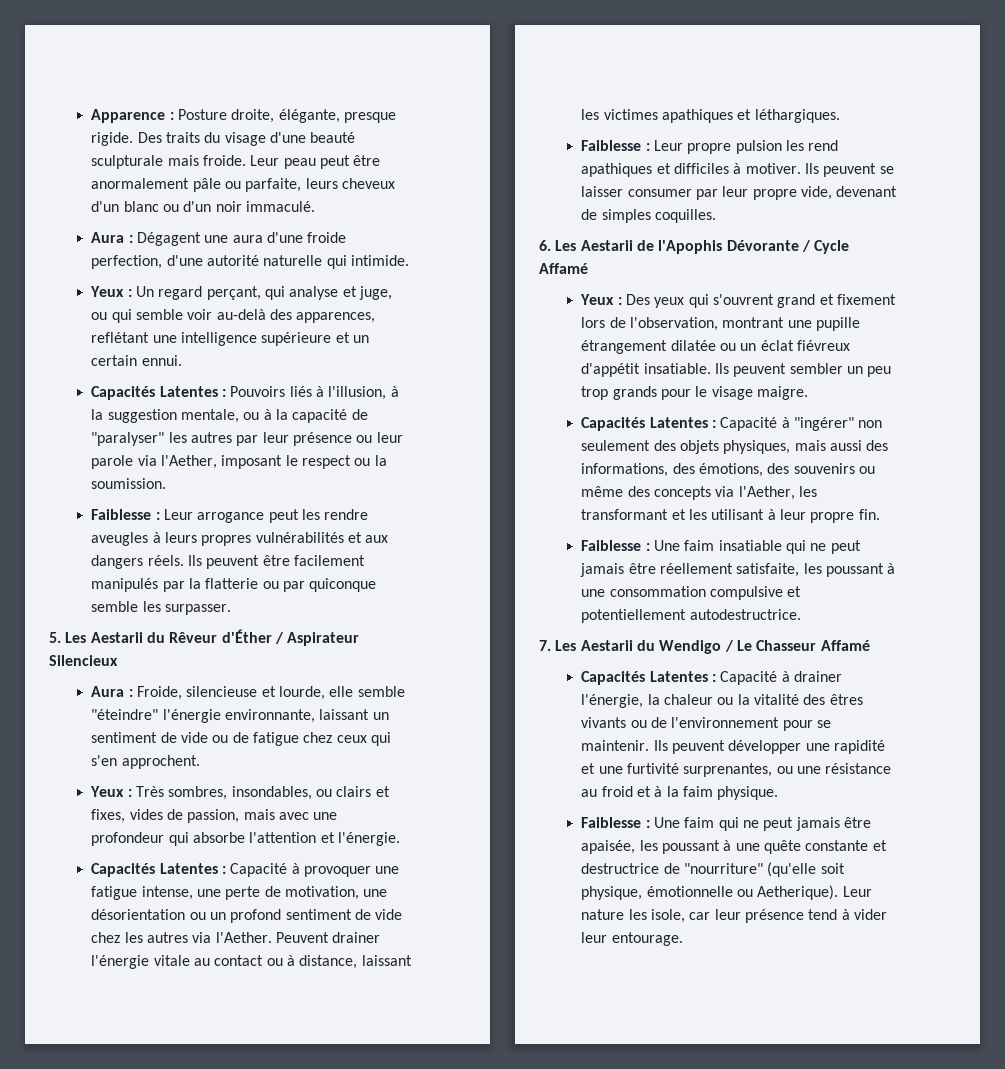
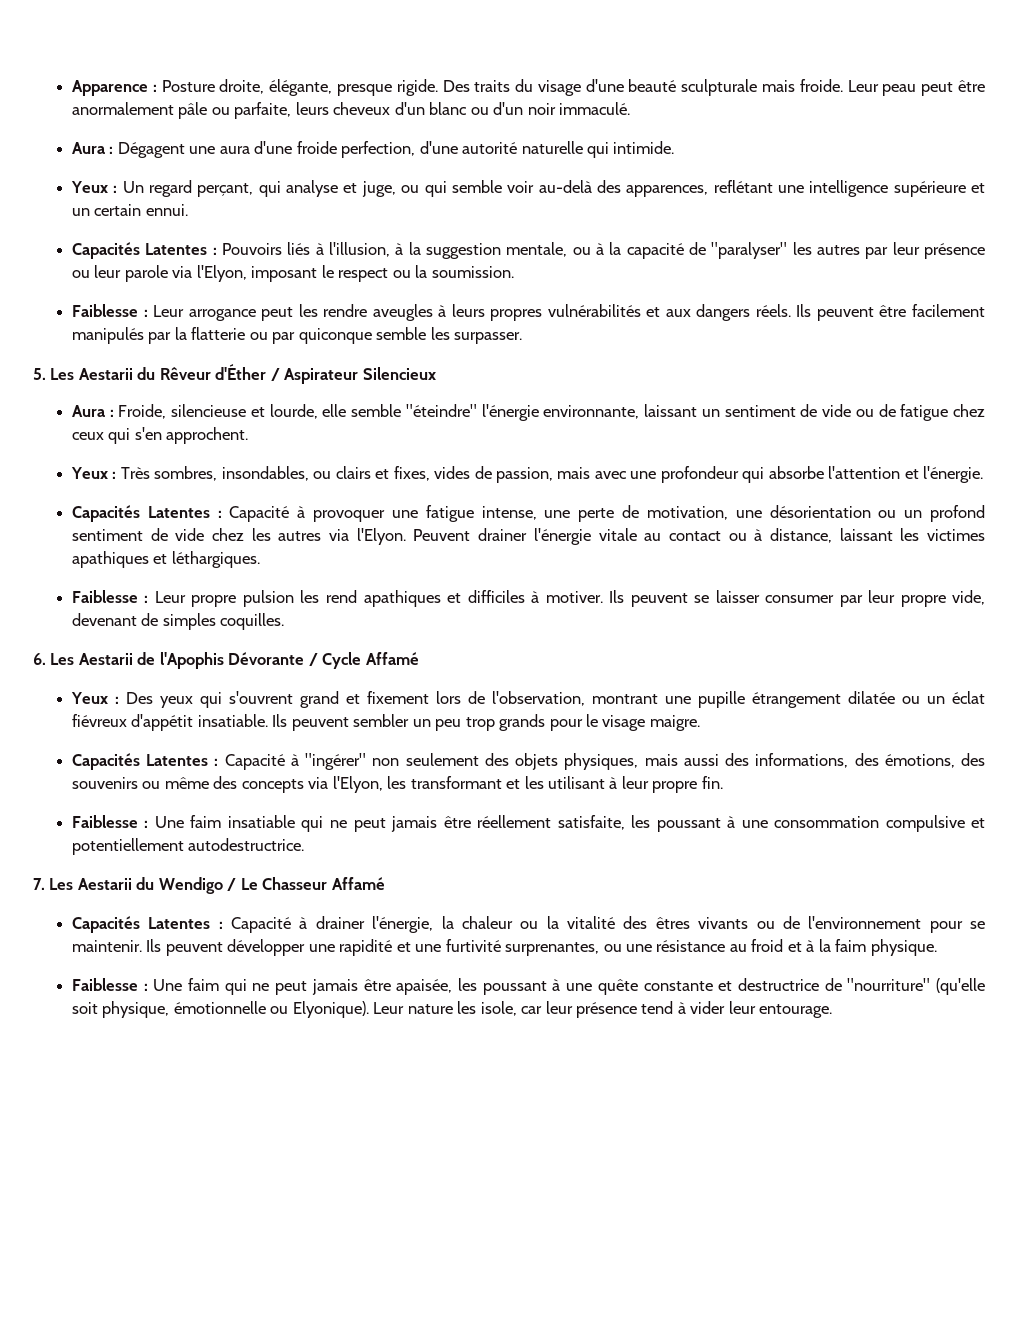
- Capacités Latentes : Pouvoirs liés à l'illusion, à la suggestion mentale, ou à la capacité de "paralyser" les autres par leur présence ou leur parole via l'Aether, imposant le respect ou la soumission.
+ Capacités Latentes : Pouvoirs liés à l'illusion, à la suggestion mentale, ou à la capacité de "paralyser" les autres par leur présence ou leur parole via l'Elyon, imposant le respect ou la soumission.
- Capacités Latentes : Capacité à provoquer une fatigue intense, une perte de motivation, une désorientation ou un profond sentiment de vide chez les autres via l'Aether.
+ Capacités Latentes : Capacité à provoquer une fatigue intense, une perte de motivation, une désorientation ou un profond sentiment de vide chez les autres via l'Elyon.
- Capacités Latentes : Capacité à "ingérer" non seulement des objets physiques, mais aussi des informations, des émotions, des souvenirs ou même des concepts via l'Aether, les transformant et les utilisant à leur propre fin.
+ Capacités Latentes : Capacité à "ingérer" non seulement des objets physiques, mais aussi des informations, des émotions, des souvenirs ou même des concepts via l'Elyon, les transformant et les utilisant à leur propre fin.
- Faiblesse : Une faim qui ne peut jamais être apaisée, les poussant à une quête constante et destructrice de "nourriture" (qu'elle soit physique, émotionnelle ou Aetherique).
+ Faiblesse : Une faim qui ne peut jamais être apaisée, les poussant à une quête constante et destructrice de "nourriture" (qu'elle soit physique, émotionnelle ou Elyonique).

